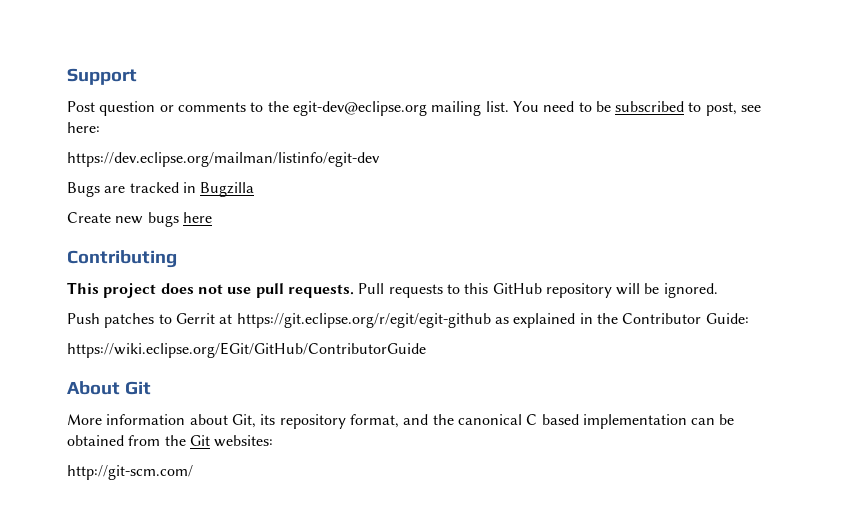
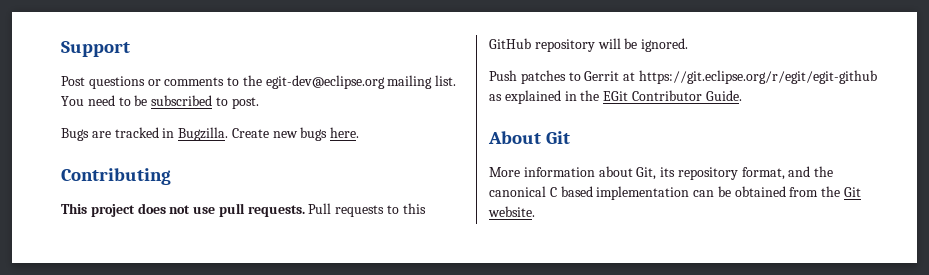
- Post question or comments to the egit-dev@eclipse.org mailing list.
+ Post questions or comments to the egit-dev@eclipse.org mailing list.
- You need to be subscribed to post, see here:
- https://dev.eclipse.org/mailman/listinfo/egit-dev
+ You need to be subscribed to post.
- Bugs are tracked in Bugzilla
- Create new bugs here
+ Bugs are tracked in Bugzilla. Create new bugs here.
- Push patches to Gerrit at https://git.eclipse.org/r/egit/egit-github as explained in the Contributor Guide:
- https://wiki.eclipse.org/EGit/GitHub/ContributorGuide
+ Push patches to Gerrit at https://git.eclipse.org/r/egit/egit-github as explained in the EGit Contributor Guide.
- More information about Git, its repository format, and the canonical C based implementation can be obtained from the Git websites:
- http://git-scm.com/
+ More information about Git, its repository format, and the canonical C based implementation can be obtained from the Git website.

